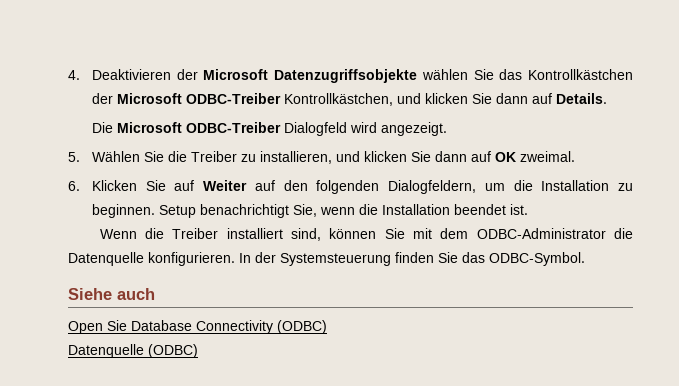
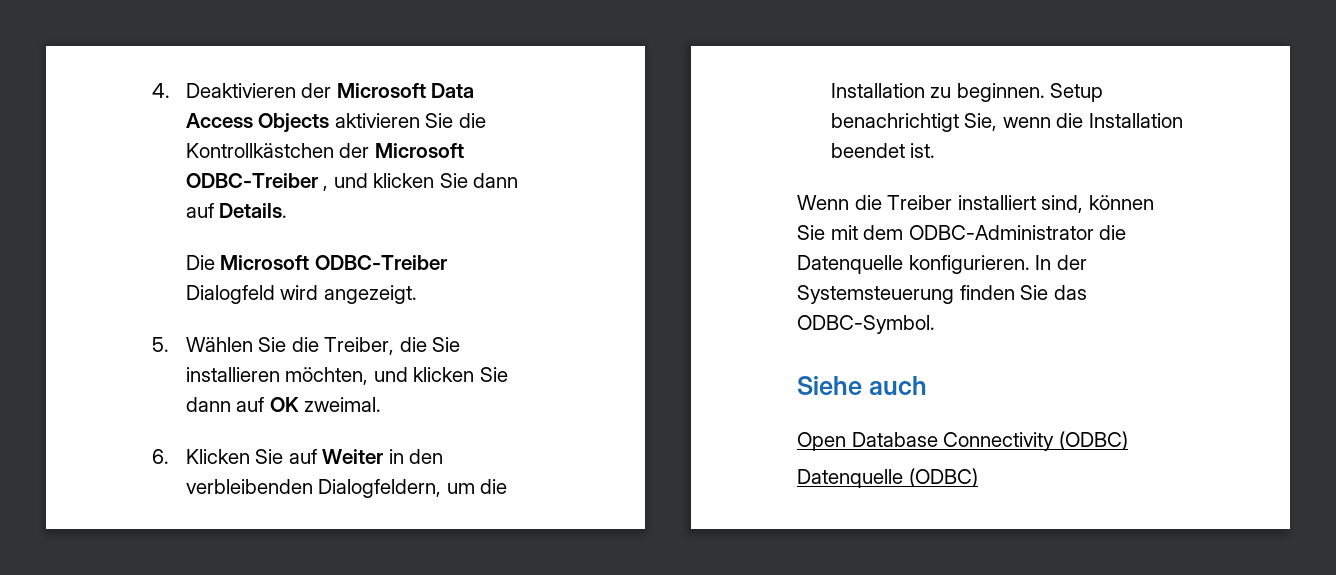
- 4. Deaktivieren der Microsoft Datenzugriffsobjekte wählen Sie das Kontrollkästchen der Microsoft ODBC-Treiber Kontrollkästchen, und klicken Sie dann auf Details.
+ 4. Deaktivieren der Microsoft Data Access Objects aktivieren Sie die Kontrollkästchen der Microsoft ODBC-Treiber , und klicken Sie dann auf Details.
- 5. Wählen Sie die Treiber zu installieren, und klicken Sie dann auf OK zweimal.
+ 5. Wählen Sie die Treiber, die Sie installieren möchten, und klicken Sie dann auf OK zweimal.
- 6. Klicken Sie auf Weiter auf den folgenden Dialogfeldern, um die Installation zu beginnen.
+ 6. Klicken Sie auf Weiter in den verbleibenden Dialogfeldern, um die Installation zu beginnen.
- Open Sie Database Connectivity (ODBC)
+ Open Database Connectivity (ODBC)

